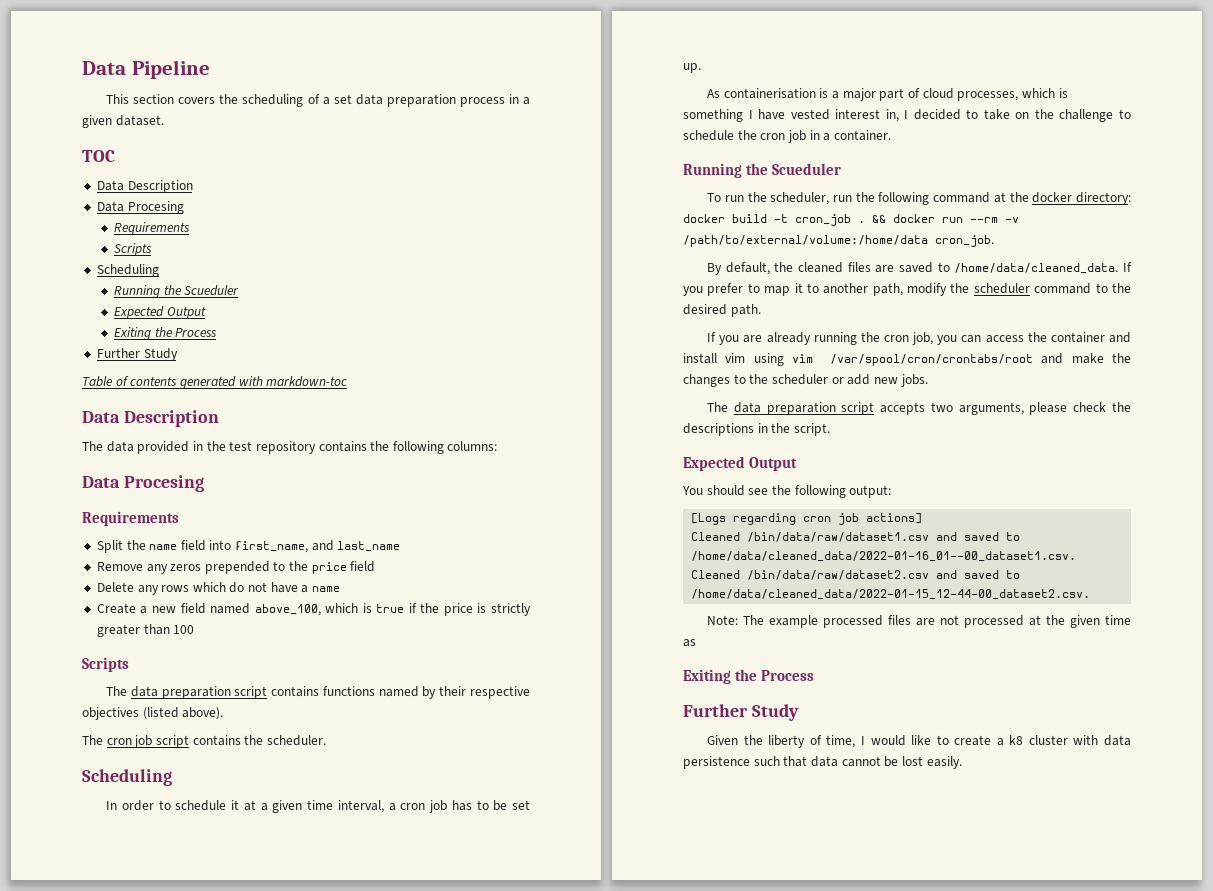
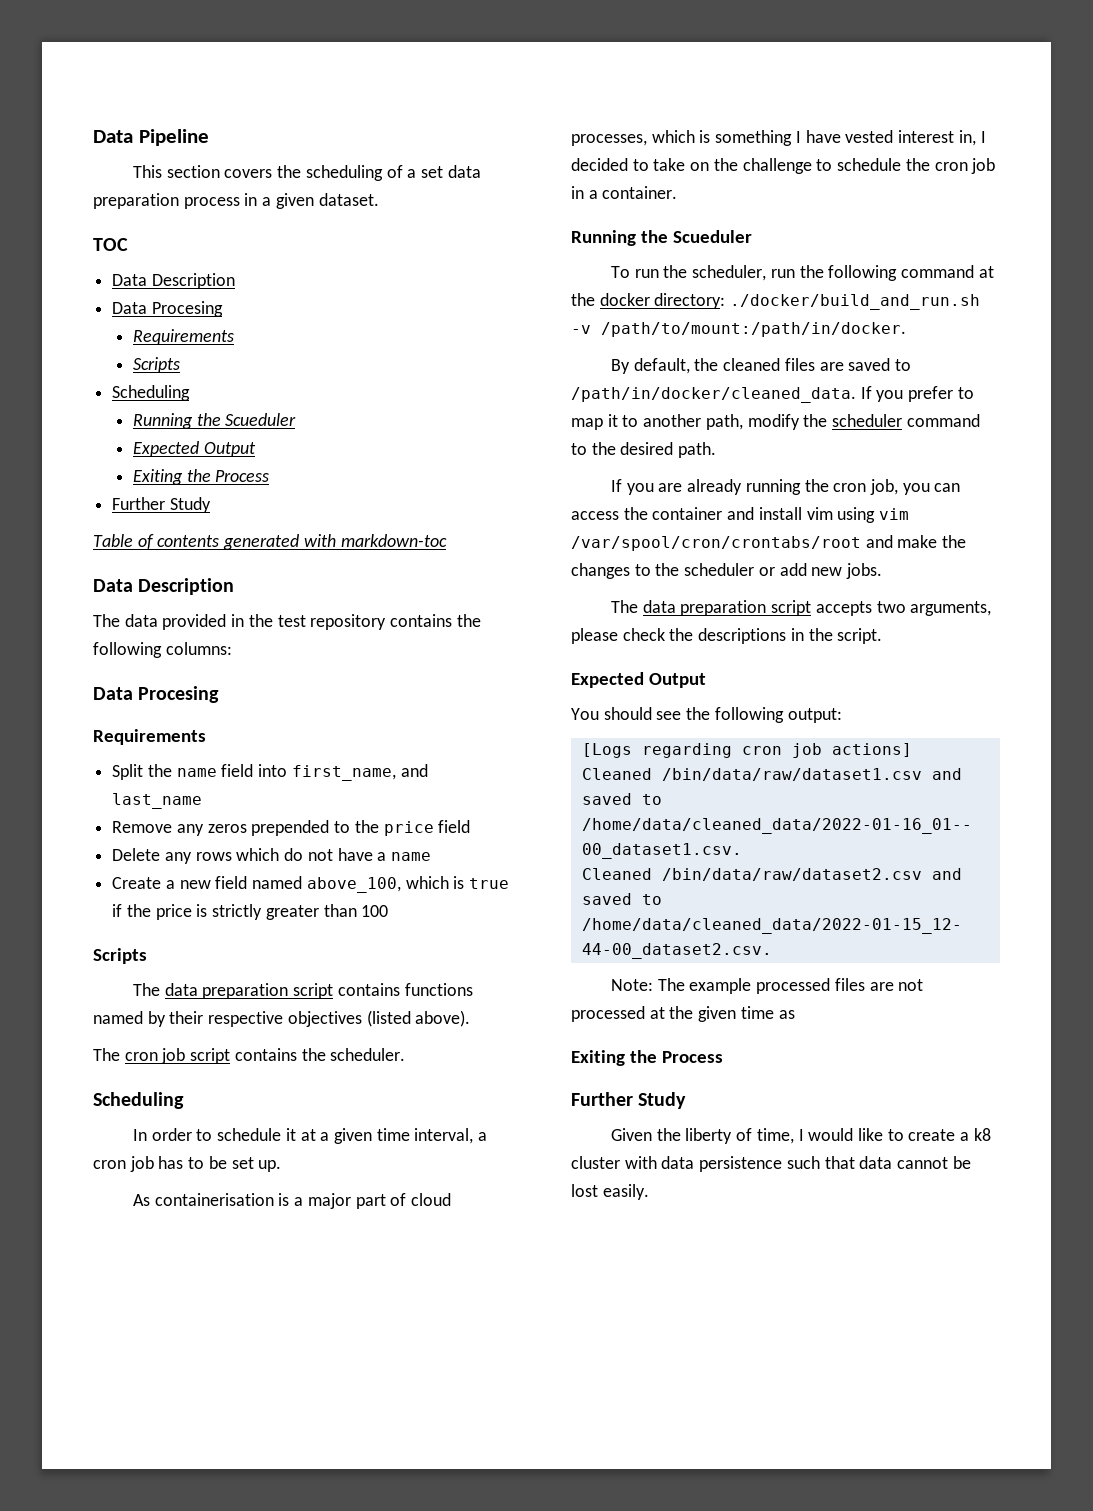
- To run the scheduler, run the following command at the docker directory: docker build -t cron_job . && docker run --rm -v /path/to/external/volume:/home/data cron_job.
+ To run the scheduler, run the following command at the docker directory: ./docker/build_and_run.sh -v /path/to/mount:/path/in/docker.
- By default, the cleaned files are saved to /home/data/cleaned_data.
+ By default, the cleaned files are saved to /path/in/docker/cleaned_data.

